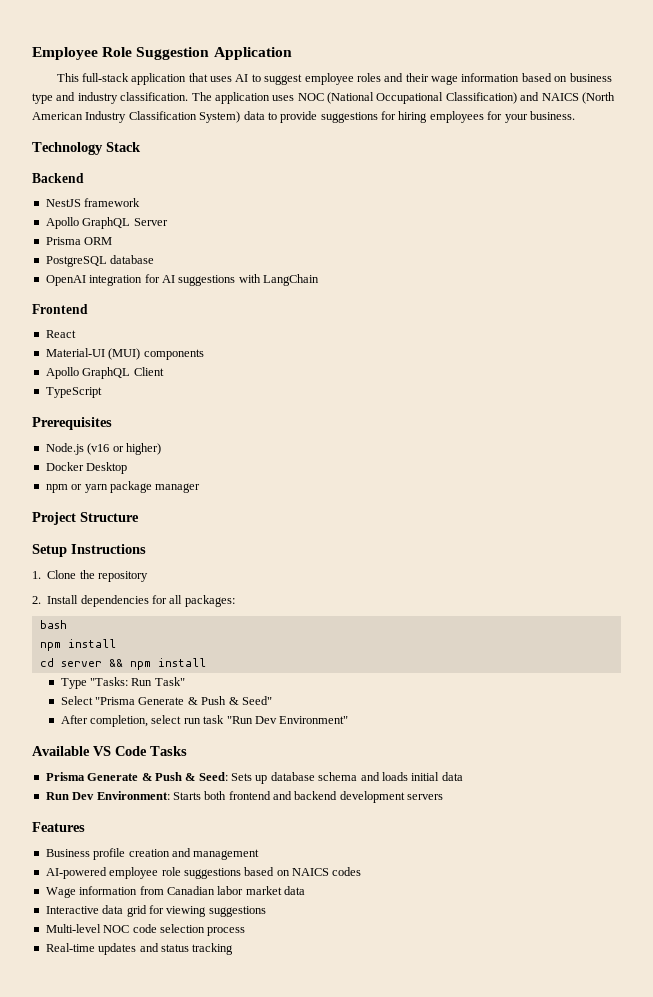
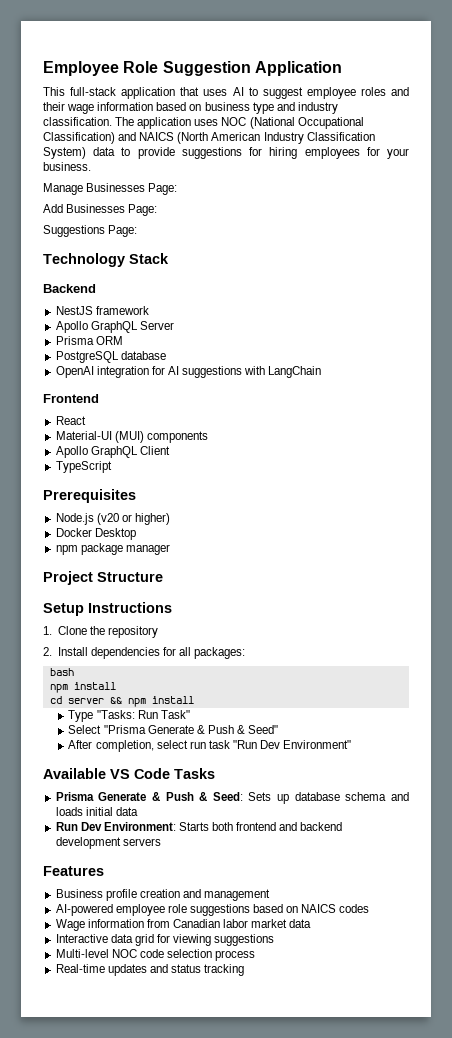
+ Manage Businesses Page:
+ Add Businesses Page:
+ Suggestions Page:
- Node.js (v16 or higher)
+ Node.js (v20 or higher)
- npm or yarn package manager
+ npm package manager

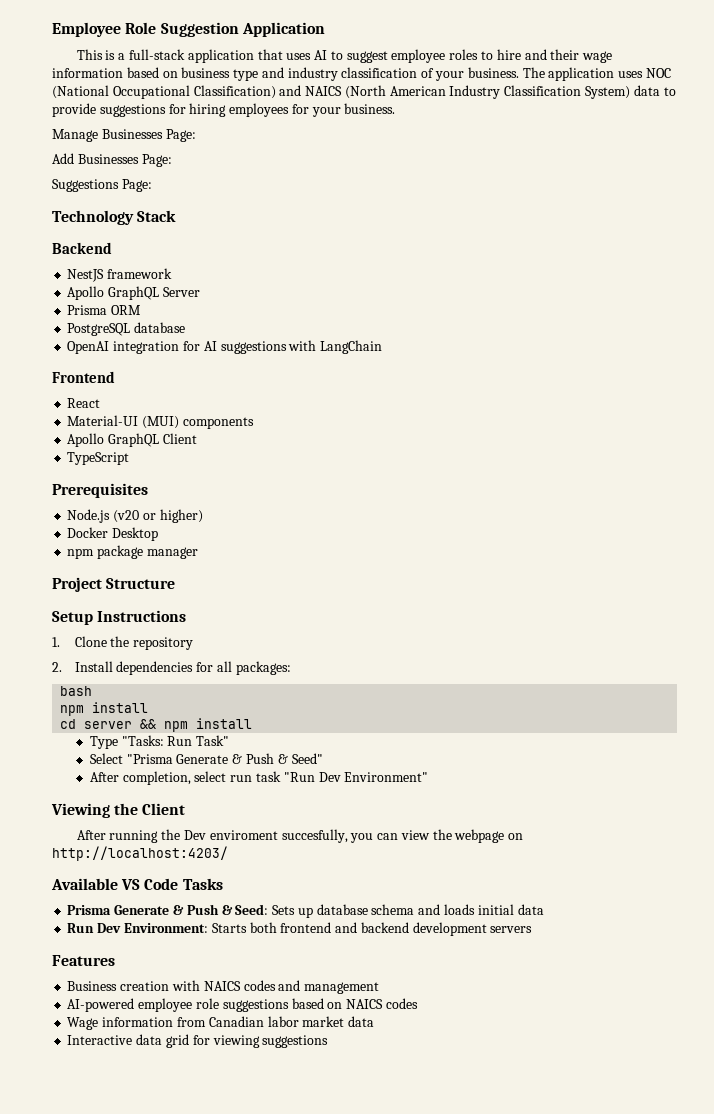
- This full-stack application that uses AI to suggest employee roles and their wage information based on business type and industry classification.
+ This is a full-stack application that uses AI to suggest employee roles to hire and their wage information based on business type and industry classification of your business.
+ Viewing the Client
+ After running the Dev enviroment succesfully, you can view the webpage on http://localhost:4203/
- Business profile creation and management
+ Business creation with NAICS codes and management
- Multi-level NOC code selection process
- Real-time updates and status tracking

